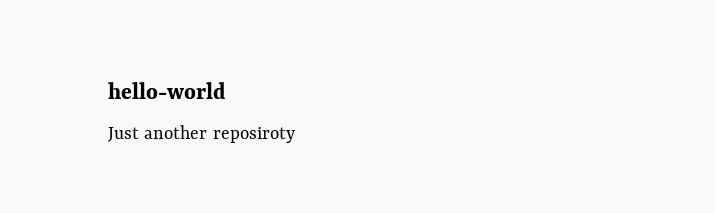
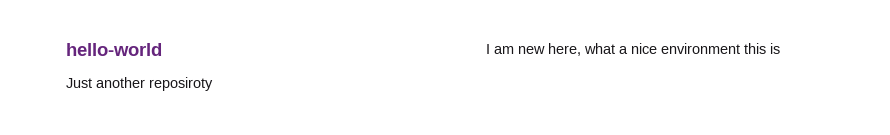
+ I am new here, what a nice environment this is

